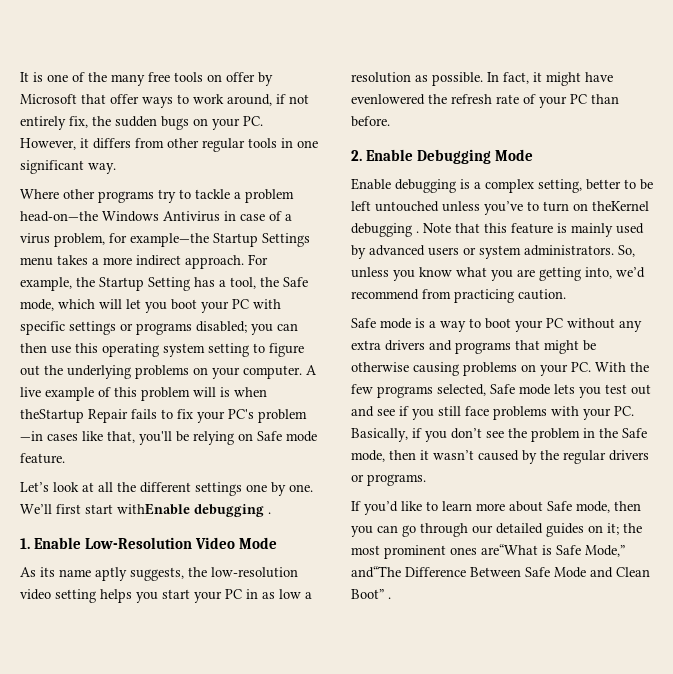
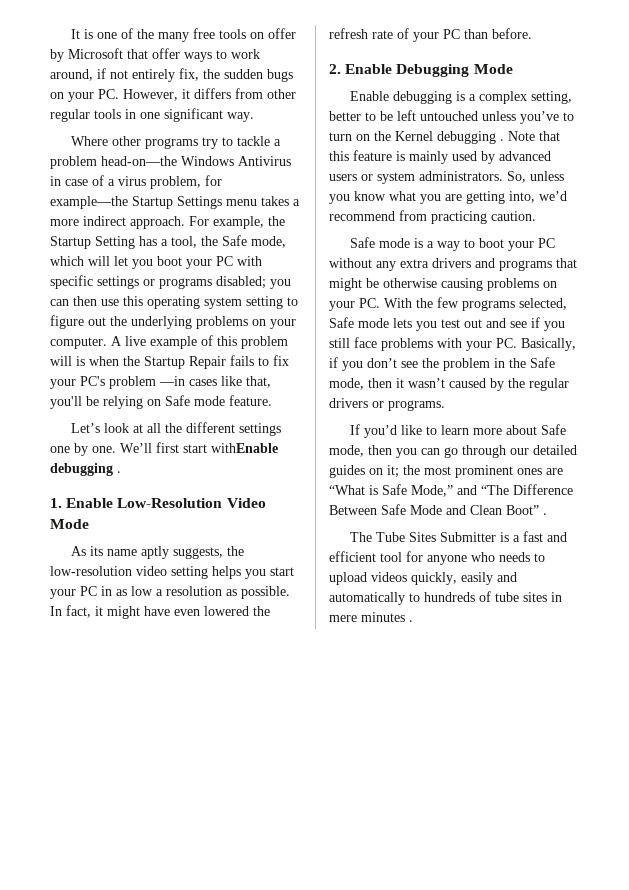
- A live example of this problem will is when theStartup Repair fails to fix your PC's problem —in cases like that, you'll be relying on Safe mode feature.
+ A live example of this problem will is when the Startup Repair fails to fix your PC's problem —in cases like that, you'll be relying on Safe mode feature.
- In fact, it might have evenlowered the refresh rate of your PC than before.
+ In fact, it might have even lowered the refresh rate of your PC than before.
- Enable debugging is a complex setting, better to be left untouched unless you’ve to turn on theKernel debugging .
+ Enable debugging is a complex setting, better to be left untouched unless you’ve to turn on the Kernel debugging .
- If you’d like to learn more about Safe mode, then you can go through our detailed guides on it; the most prominent ones are“What is Safe Mode,” and“The Difference Between Safe Mode and Clean Boot” .
+ If you’d like to learn more about Safe mode, then you can go through our detailed guides on it; the most prominent ones are “What is Safe Mode,” and “The Difference Between Safe Mode and Clean Boot” .
+ The Tube Sites Submitter is a fast and efficient tool for anyone who needs to upload videos quickly, easily and automatically to hundreds of tube sites in mere minutes .

